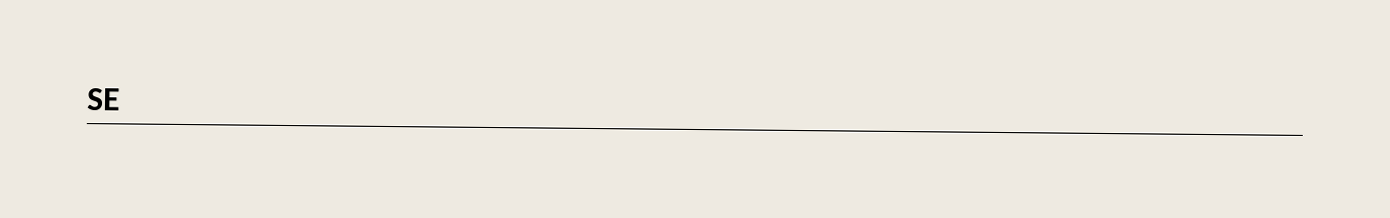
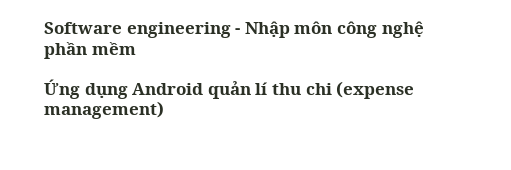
- SE
+ Software engineering - Nhập môn công nghệ phần mềm
+ Ứng dụng Android quản lí thu chi (expense management)

